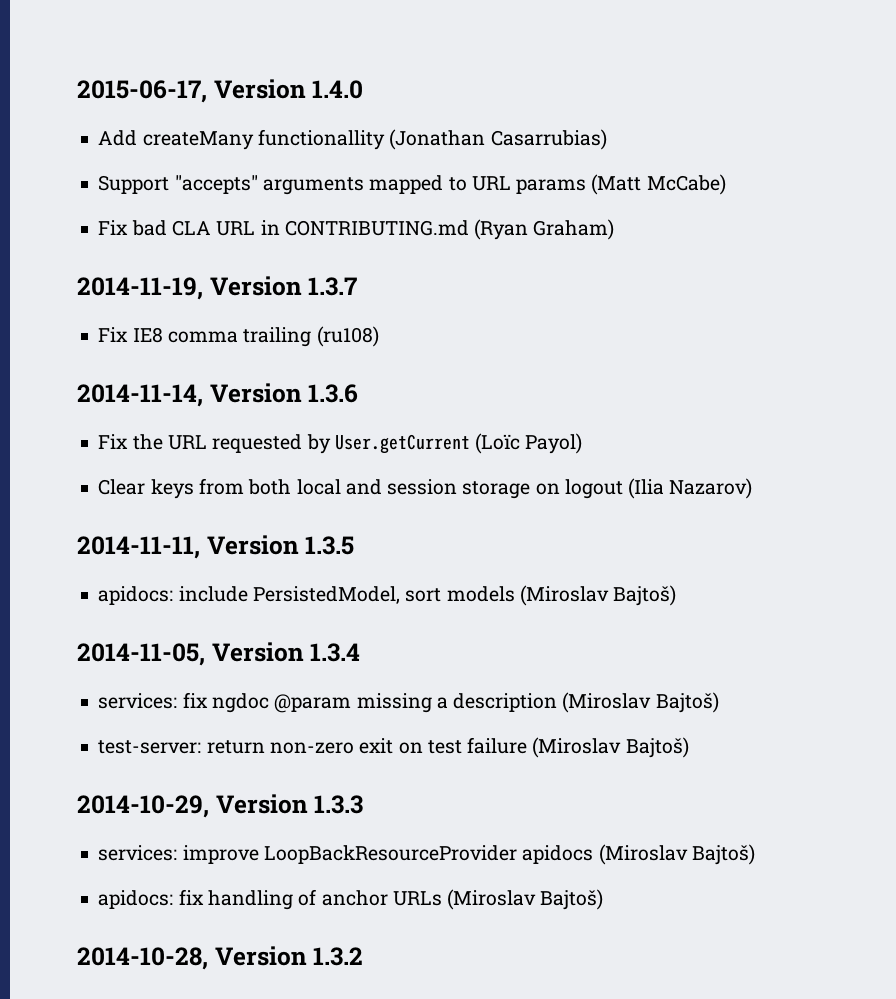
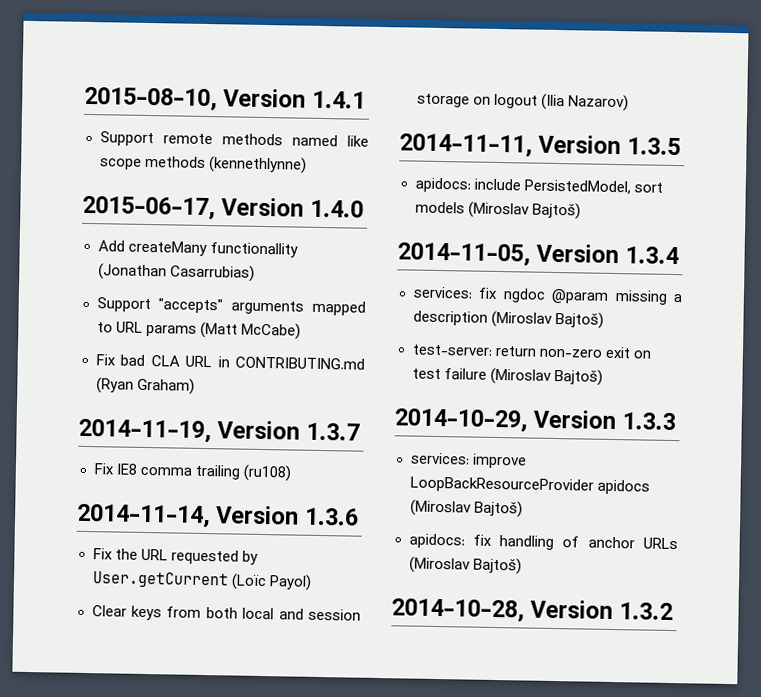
+ 2015-08-10, Version 1.4.1
+ Support remote methods named like scope methods (kennethlynne)

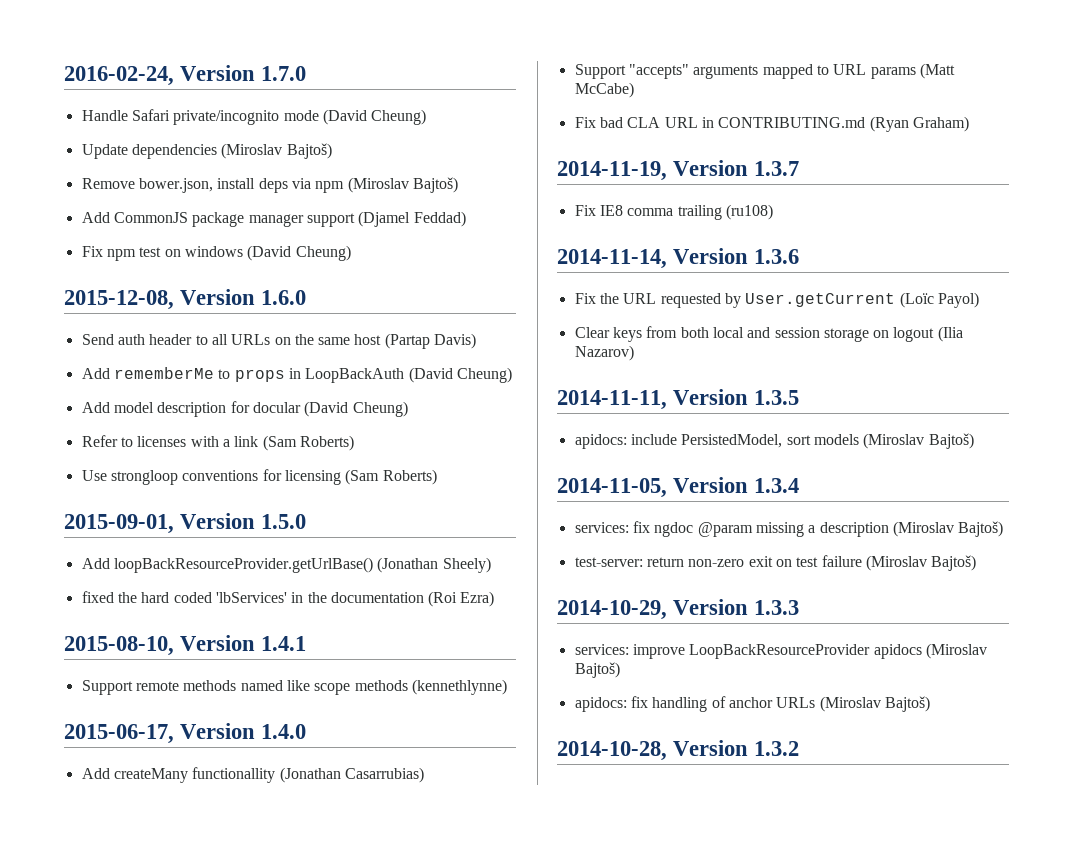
+ 2016-02-24, Version 1.7.0
+ Handle Safari private/incognito mode (David Cheung)
+ Update dependencies (Miroslav Bajtoš)
+ Remove bower.json, install deps via npm (Miroslav Bajtoš)
+ Add CommonJS package manager support (Djamel Feddad)
+ Fix npm test on windows (David Cheung)
+ 2015-12-08, Version 1.6.0
+ Send auth header to all URLs on the same host (Partap Davis)
+ Add rememberMe to props in LoopBackAuth (David Cheung)
+ Add model description for docular (David Cheung)
+ Refer to licenses with a link (Sam Roberts)
+ Use strongloop conventions for licensing (Sam Roberts)
+ 2015-09-01, Version 1.5.0
+ Add loopBackResourceProvider.getUrlBase() (Jonathan Sheely)
+ fixed the hard coded 'lbServices' in the documentation (Roi Ezra)

